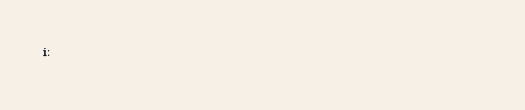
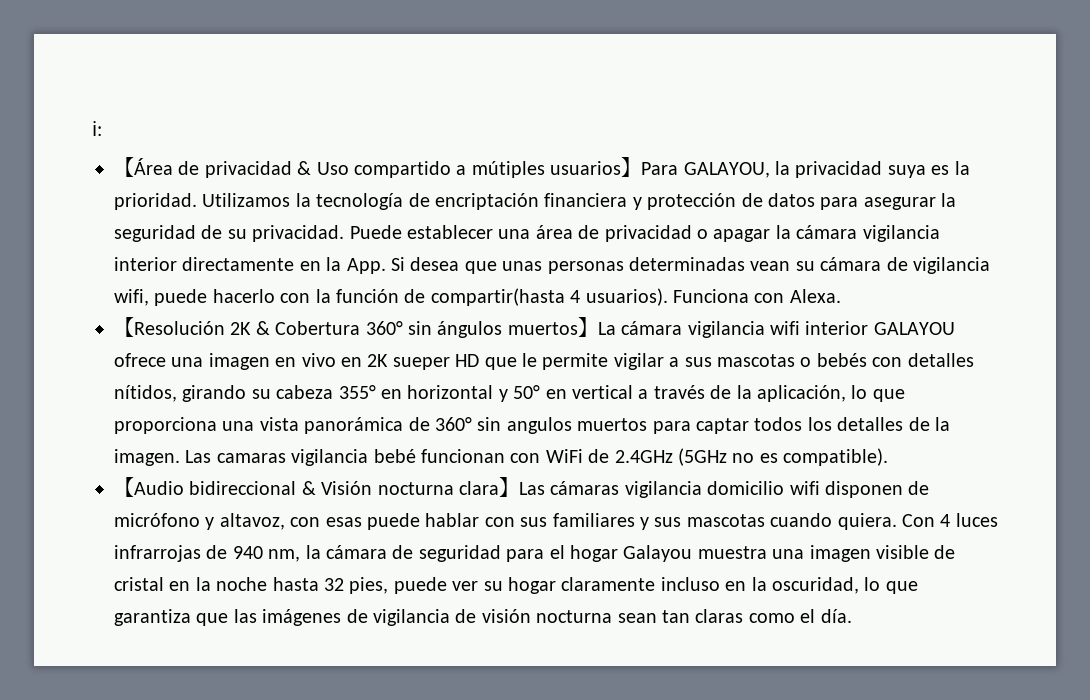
+ 【Área de privacidad & Uso compartido a mútiples usuarios】Para GALAYOU, la privacidad suya es la prioridad. Utilizamos la tecnología de encriptación financiera y protección de datos para asegurar la seguridad de su privacidad. Puede establecer una área de privacidad o apagar la cámara vigilancia interior directamente en la App. Si desea que unas personas determinadas vean su cámara de vigilancia wifi, puede hacerlo con la función de compartir(hasta 4 usuarios). Funciona con Alexa.
+ 【Resolución 2K & Cobertura 360° sin ángulos muertos】La cámara vigilancia wifi interior GALAYOU ofrece una imagen en vivo en 2K sueper HD que le permite vigilar a sus mascotas o bebés con detalles nítidos, girando su cabeza 355° en horizontal y 50° en vertical a través de la aplicación, lo que proporciona una vista panorámica de 360° sin angulos muertos para captar todos los detalles de la imagen. Las camaras vigilancia bebé funcionan con WiFi de 2.4GHz (5GHz no es compatible).
+ 【Audio bidireccional & Visión nocturna clara】Las cámaras vigilancia domicilio wifi disponen de micrófono y altavoz, con esas puede hablar con sus familiares y sus mascotas cuando quiera. Con 4 luces infrarrojas de 940 nm, la cámara de seguridad para el hogar Galayou muestra una imagen visible de cristal en la noche hasta 32 pies, puede ver su hogar claramente incluso en la oscuridad, lo que garantiza que las imágenes de vigilancia de visión nocturna sean tan claras como el día.

